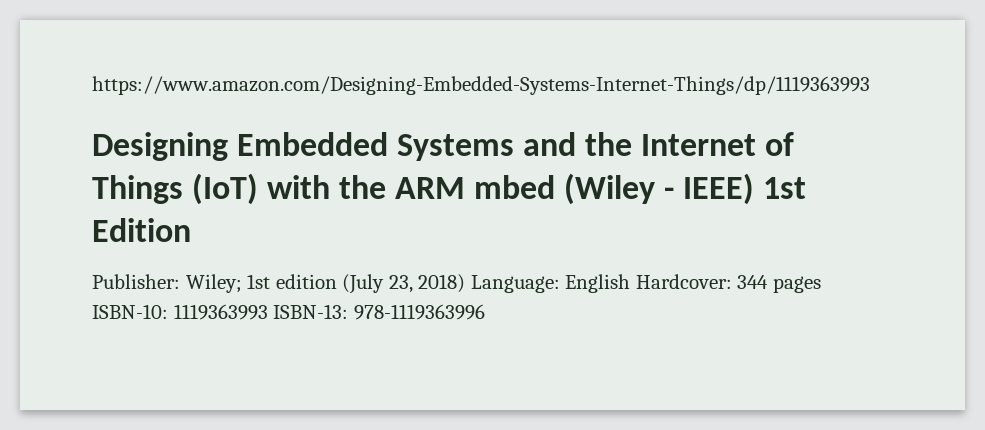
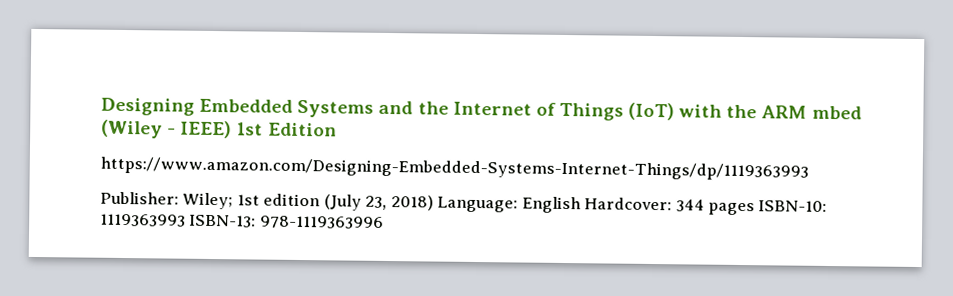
- https://www.amazon.com/Designing-Embedded-Systems-Internet-Things/dp/1119363993
+ https://www.amazon.com/Designing-Embedded-Systems-Internet-Things/dp/1119363993

